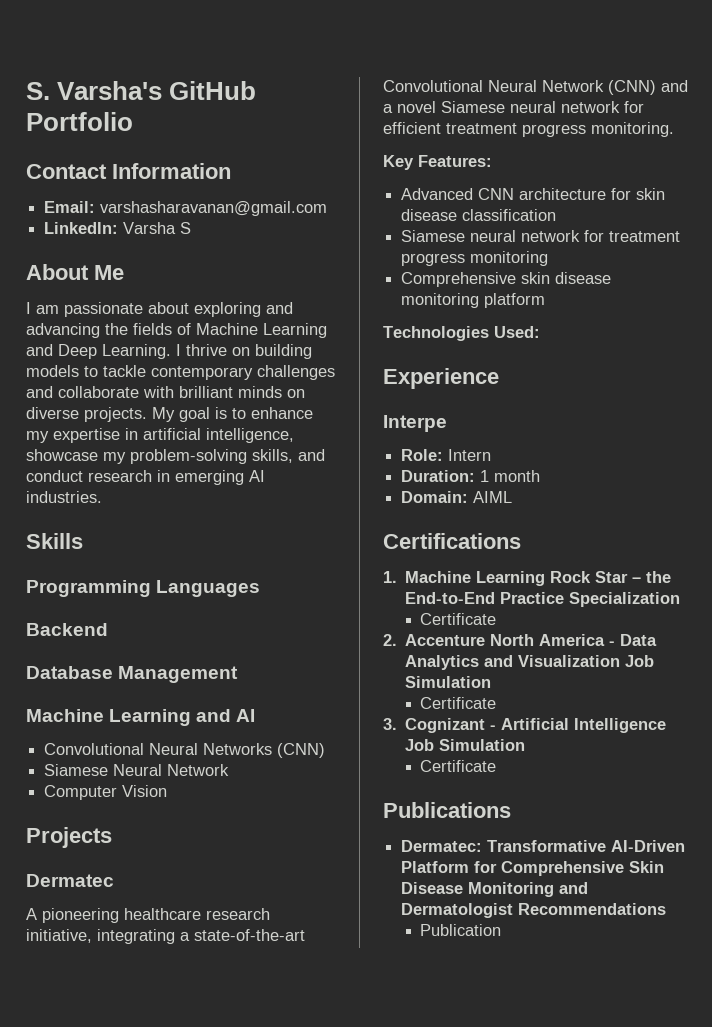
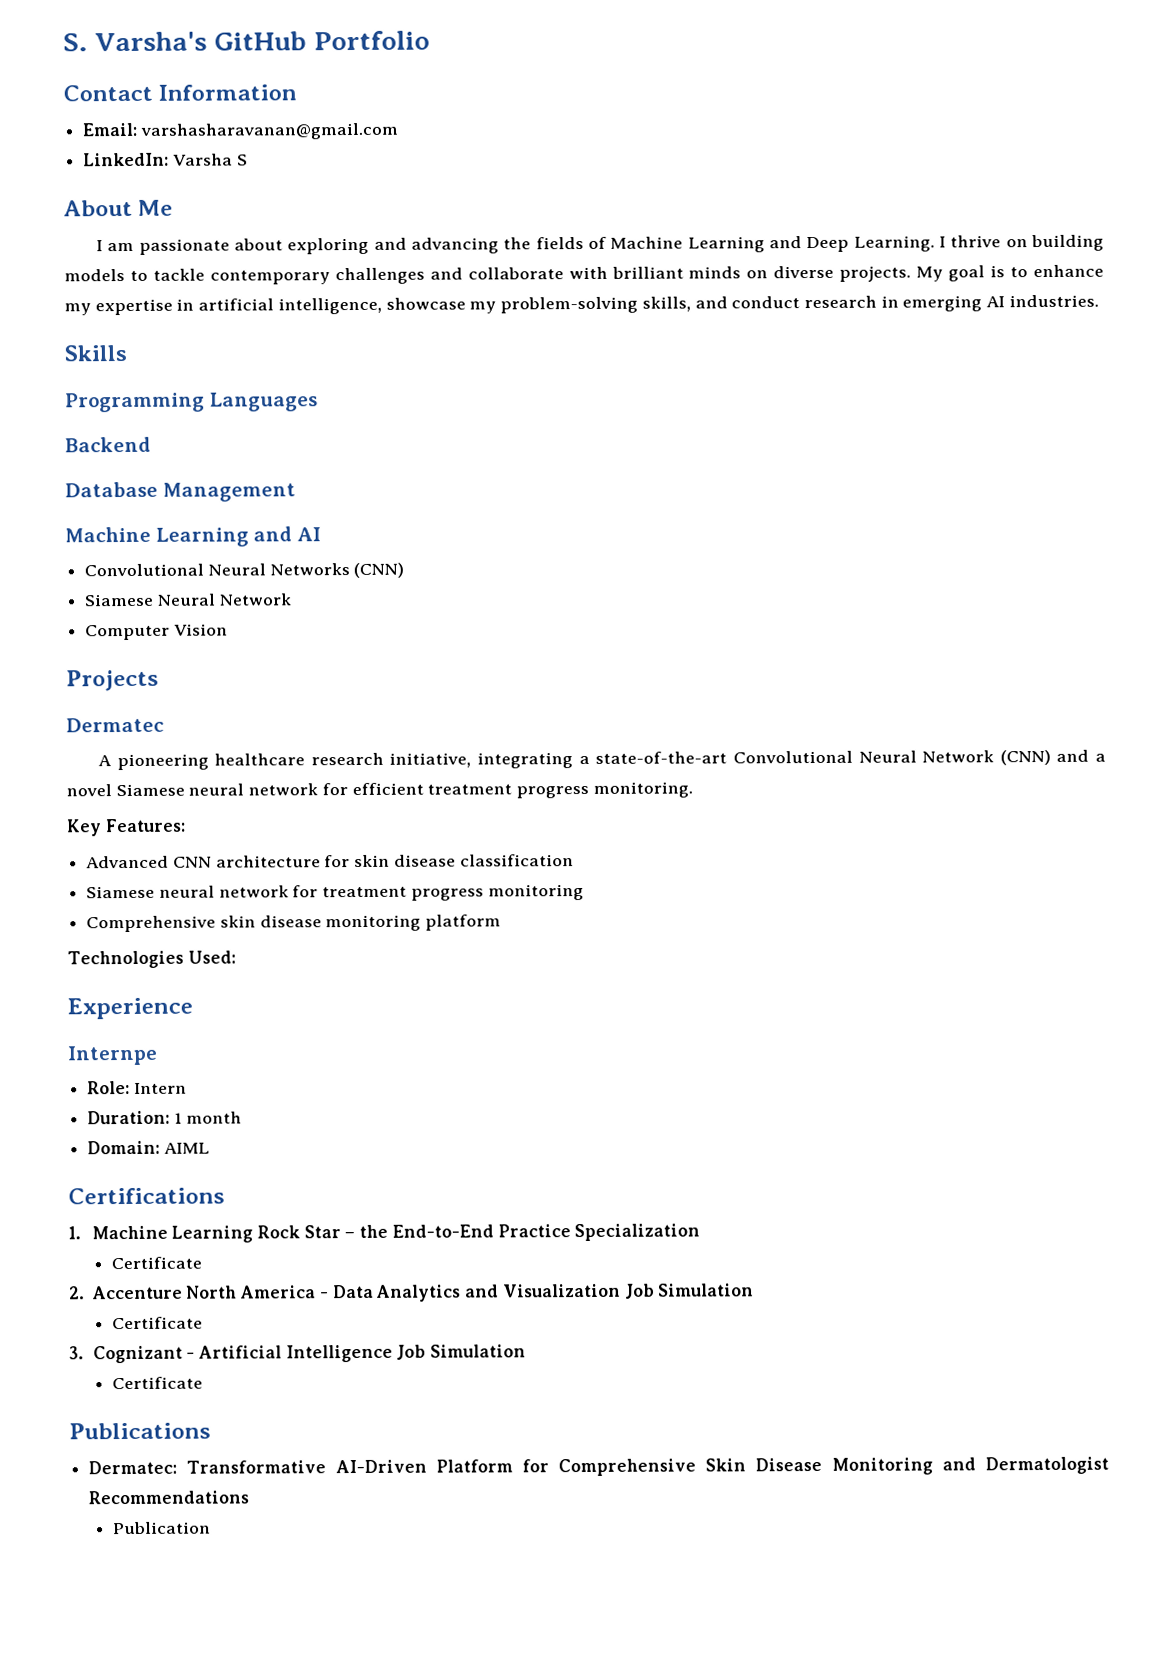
- Interpe
+ Internpe

